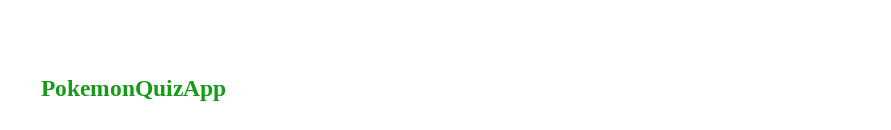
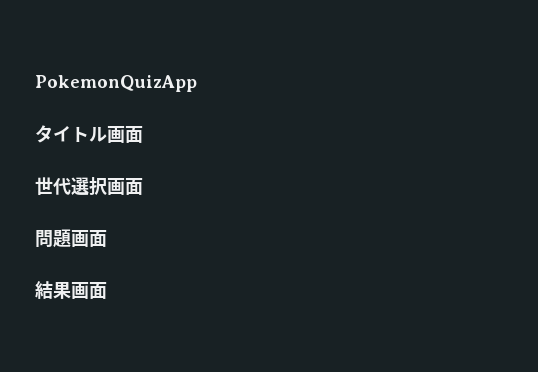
+ タイトル画面
+ 世代選択画面
+ 問題画面
+ 結果画面

